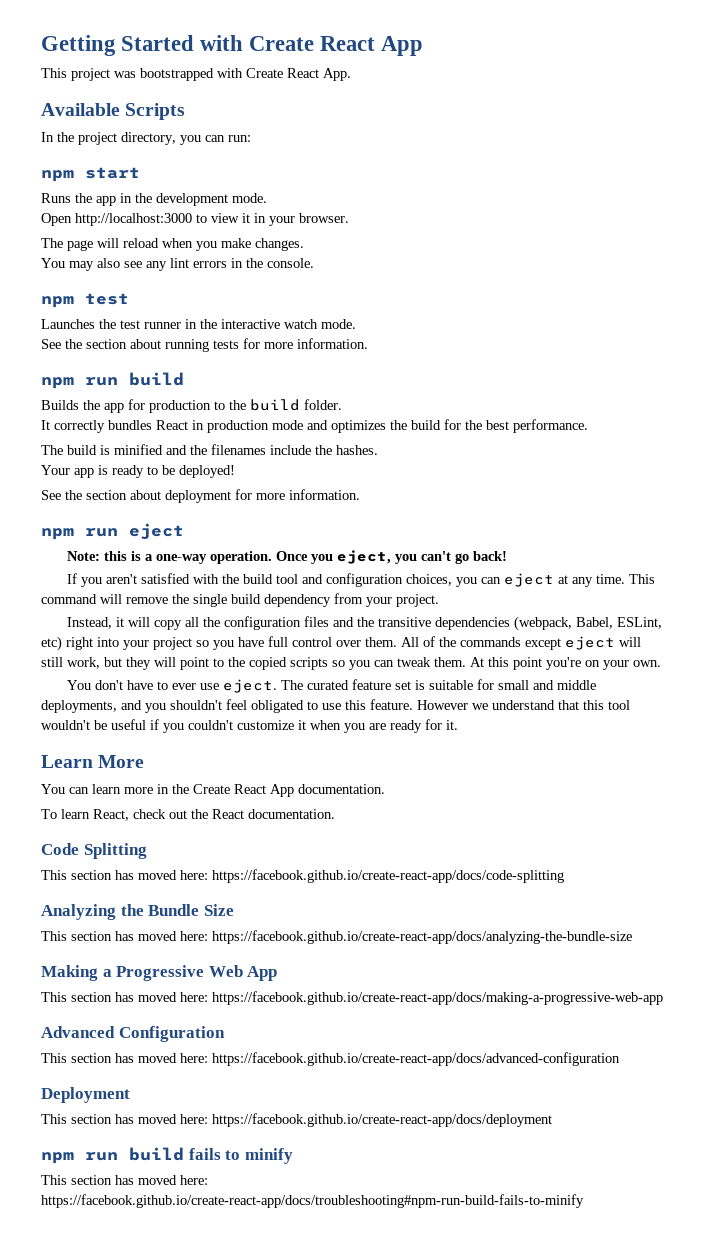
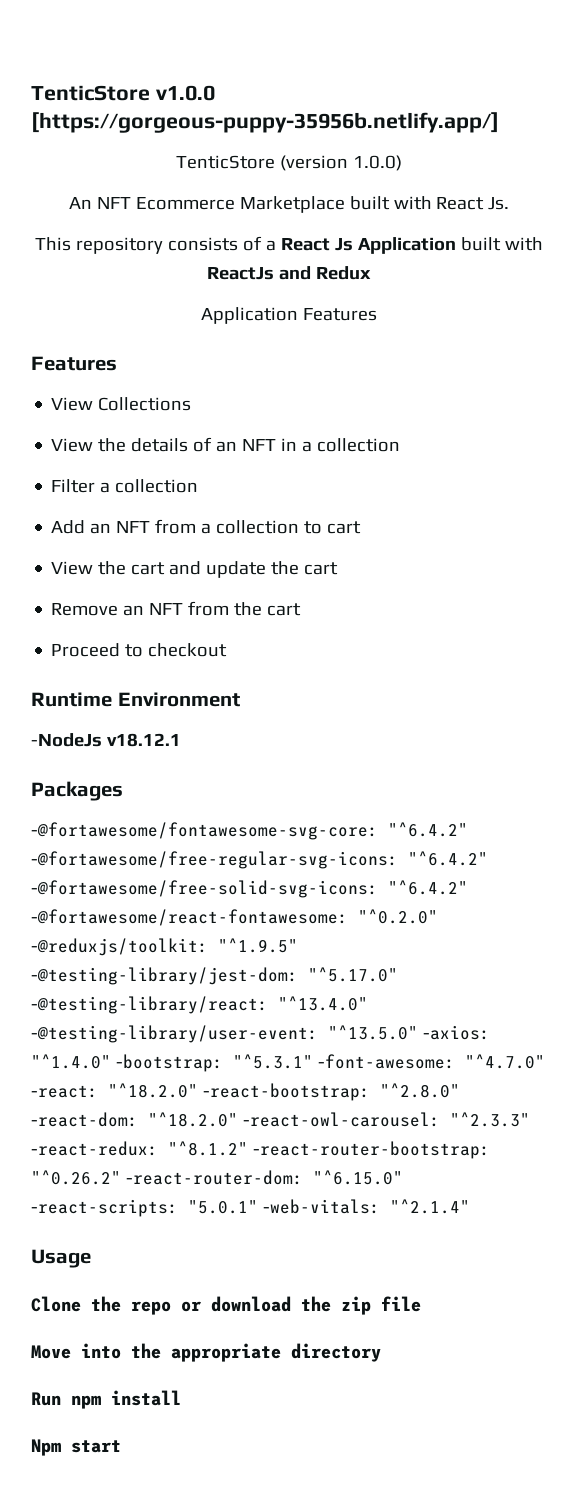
- Getting Started with Create React App
- This project was bootstrapped with Create React App.
- Available Scripts
- In the project directory, you can run:
- npm start
- Runs the app in the development mode.
- Open http://localhost:3000 to view it in your browser.
- The page will reload when you make changes.
- You may also see any lint errors in the console.
- npm test
- Launches the test runner in the interactive watch mode.
- See the section about running tests for more information.
- npm run build
- Builds the app for production to the build folder.
- It correctly bundles React in production mode and optimizes the build for the best performance.
- The build is minified and the filenames include the hashes.
- Your app is ready to be deployed!
- See the section about deployment for more information.
- npm run eject
- Note: this is a one-way operation. Once you eject, you can't go back!
- If you aren't satisfied with the build tool and configuration choices, you can eject at any time. This command will remove the single build dependency from your project.
- Instead, it will copy all the configuration files and the transitive dependencies (webpack, Babel, ESLint, etc) right into your project so you have full control over them. All of the commands except eject will still work, but they will point to the copied scripts so you can tweak them. At this point you're on your own.
- You don't have to ever use eject. The curated feature set is suitable for small and middle deployments, and you shouldn't feel obligated to use this feature. However we understand that this tool wouldn't be useful if you couldn't customize it when you are ready for it.
- Learn More
- You can learn more in the Create React App documentation.
- To learn React, check out the React documentation.
- Code Splitting
- This section has moved here: https://facebook.github.io/create-react-app/docs/code-splitting
- Analyzing the Bundle Size
- This section has moved here: https://facebook.github.io/create-react-app/docs/analyzing-the-bundle-size
- Making a Progressive Web App
- This section has moved here: https://facebook.github.io/create-react-app/docs/making-a-progressive-web-app
- Advanced Configuration
- This section has moved here: https://facebook.github.io/create-react-app/docs/advanced-configuration
- Deployment
- This section has moved here: https://facebook.github.io/create-react-app/docs/deployment
- npm run build fails to minify
- This section has moved here: https://facebook.github.io/create-react-app/docs/troubleshooting#npm-run-build-fails-to-minify
+ TenticStore v1.0.0 [https://gorgeous-puppy-35956b.netlify.app/]
+ TenticStore (version 1.0.0)
+ An NFT Ecommerce Marketplace built with React Js.
+ This repository consists of a React Js Application built with ReactJs and Redux
+ Application Features
+ Features
+ View Collections
+ View the details of an NFT in a collection
+ Filter a collection
+ Add an NFT from a collection to cart
+ View the cart and update the cart
+ Remove an NFT from the cart
+ Proceed to checkout
+ Runtime Environment
+ -NodeJs v18.12.1
+ Packages
+ -@fortawesome/fontawesome-svg-core: "^6.4.2" -@fortawesome/free-regular-svg-icons: "^6.4.2" -@fortawesome/free-solid-svg-icons: "^6.4.2" -@fortawesome/react-fontawesome: "^0.2.0" -@reduxjs/toolkit: "^1.9.5" -@testing-library/jest-dom: "^5.17.0" -@testing-library/react: "^13.4.0" -@testing-library/user-event: "^13.5.0" -axios: "^1.4.0" -bootstrap: "^5.3.1" -font-awesome: "^4.7.0" -react: "^18.2.0" -react-bootstrap: "^2.8.0" -react-dom: "^18.2.0" -react-owl-carousel: "^2.3.3" -react-redux: "^8.1.2" -react-router-bootstrap: "^0.26.2" -react-router-dom: "^6.15.0" -react-scripts: "5.0.1" -web-vitals: "^2.1.4"
+ Usage
+ Clone the repo or download the zip file
+ Move into the appropriate directory
+ Run npm install
+ Npm start

